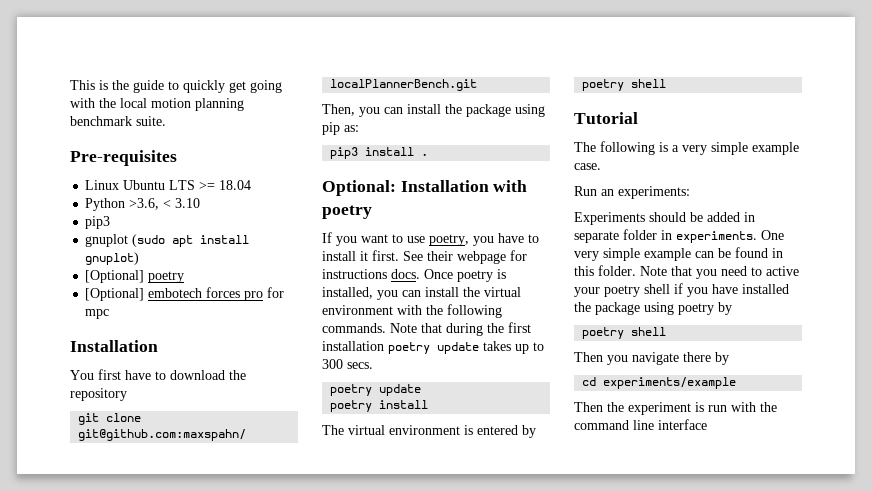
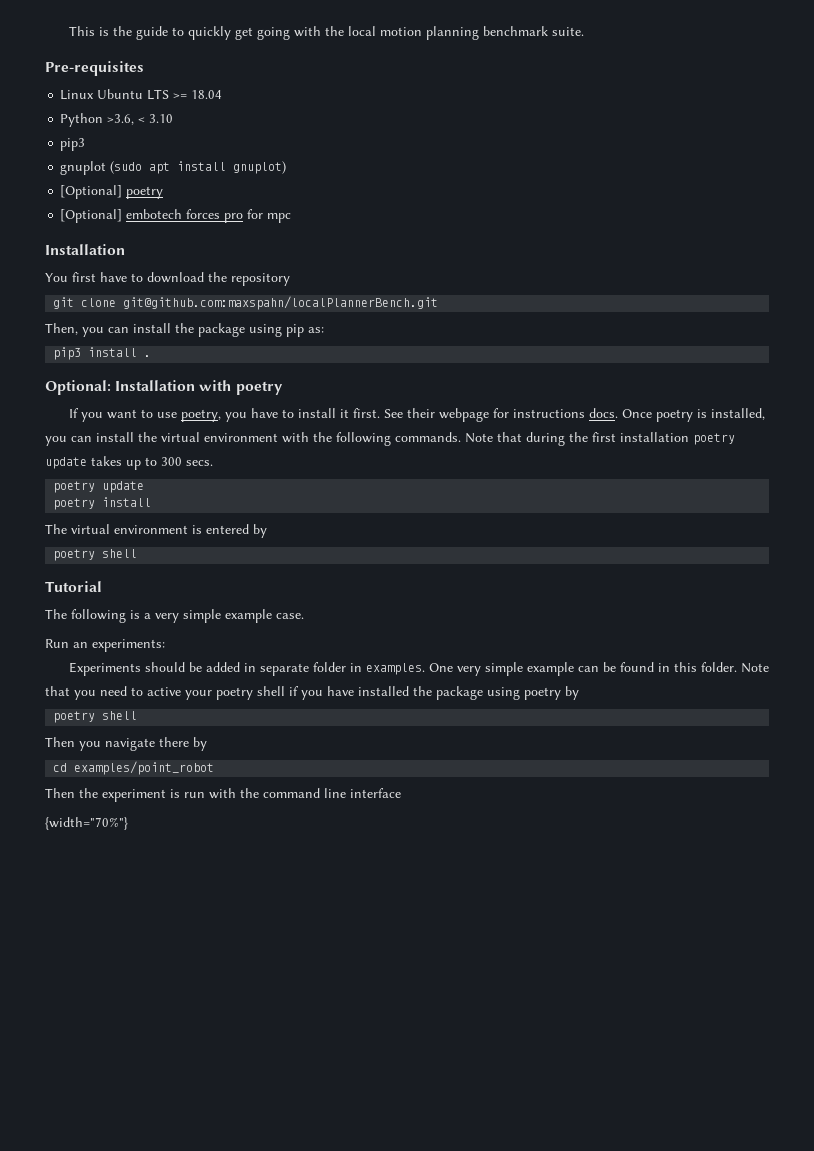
- Experiments should be added in separate folder in experiments.
+ Experiments should be added in separate folder in examples.
- cd experiments/example
+ cd examples/point_robot
+ {width="70%"}

